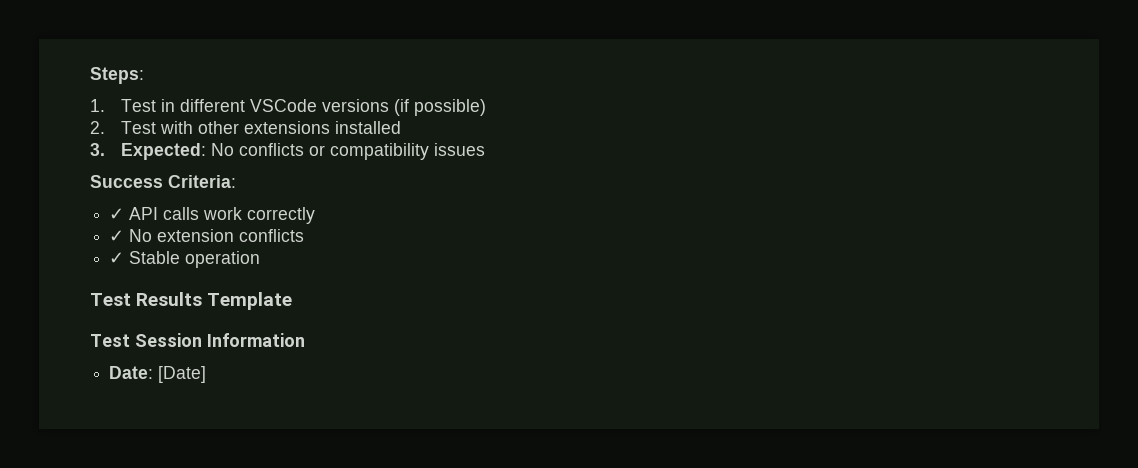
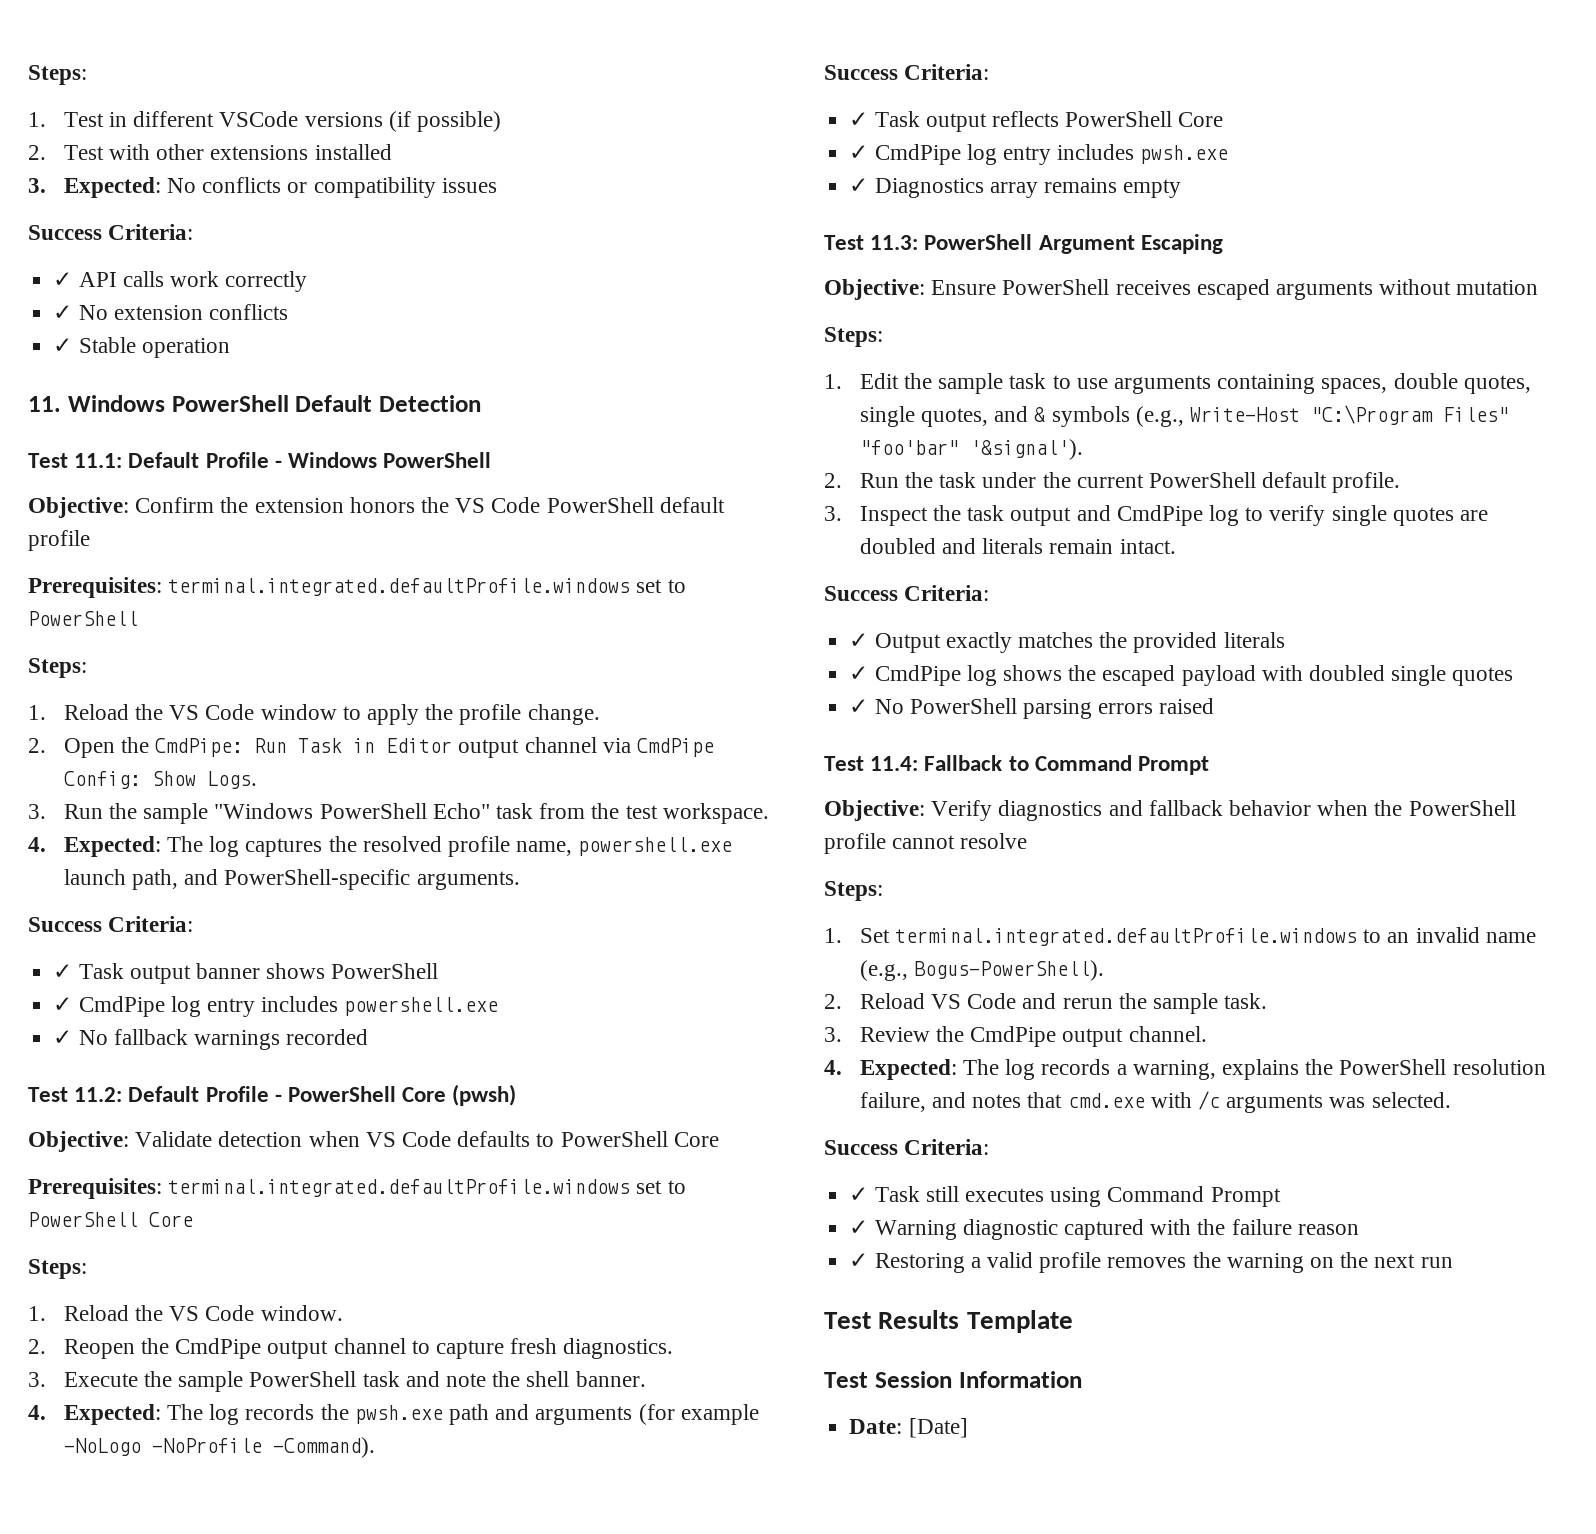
+ 11. Windows PowerShell Default Detection
+ Test 11.1: Default Profile - Windows PowerShell
+ Objective: Confirm the extension honors the VS Code PowerShell default profile
+ Prerequisites: terminal.integrated.defaultProfile.windows set to PowerShell
+ Steps:
+ 1. Reload the VS Code window to apply the profile change.
+ 2. Open the CmdPipe: Run Task in Editor output channel via CmdPipe Config: Show Logs.
+ 3. Run the sample "Windows PowerShell Echo" task from the test workspace.
+ 4. Expected: The log captures the resolved profile name, powershell.exe launch path, and PowerShell-specific arguments.
+ Success Criteria:
+ ✓ Task output banner shows PowerShell
+ ✓ CmdPipe log entry includes powershell.exe
+ ✓ No fallback warnings recorded
+ Test 11.2: Default Profile - PowerShell Core (pwsh)
+ Objective: Validate detection when VS Code defaults to PowerShell Core
+ Prerequisites: terminal.integrated.defaultProfile.windows set to PowerShell Core
+ Steps:
+ 1. Reload the VS Code window.
+ 2. Reopen the CmdPipe output channel to capture fresh diagnostics.
+ 3. Execute the sample PowerShell task and note the shell banner.
+ 4. Expected: The log records the pwsh.exe path and arguments (for example -NoLogo -NoProfile -Command).
+ Success Criteria:
+ ✓ Task output reflects PowerShell Core
+ ✓ CmdPipe log entry includes pwsh.exe
+ ✓ Diagnostics array remains empty
+ Test 11.3: PowerShell Argument Escaping
+ Objective: Ensure PowerShell receives escaped arguments without mutation
+ Steps:
+ 1. Edit the sample task to use arguments containing spaces, double quotes, single quotes, and & symbols (e.g., Write-Host "C:\Program Files" "foo'bar" '&signal').
+ 2. Run the task under the current PowerShell default profile.
+ 3. Inspect the task output and CmdPipe log to verify single quotes are doubled and literals remain intact.
+ Success Criteria:
+ ✓ Output exactly matches the provided literals
+ ✓ CmdPipe log shows the escaped payload with doubled single quotes
+ ✓ No PowerShell parsing errors raised
+ Test 11.4: Fallback to Command Prompt
+ Objective: Verify diagnostics and fallback behavior when the PowerShell profile cannot resolve
+ Steps:
+ 1. Set terminal.integrated.defaultProfile.windows to an invalid name (e.g., Bogus-PowerShell).
+ 2. Reload VS Code and rerun the sample task.
+ 3. Review the CmdPipe output channel.
+ 4. Expected: The log records a warning, explains the PowerShell resolution failure, and notes that cmd.exe with /c arguments was selected.
+ Success Criteria:
+ ✓ Task still executes using Command Prompt
+ ✓ Warning diagnostic captured with the failure reason
+ ✓ Restoring a valid profile removes the warning on the next run

